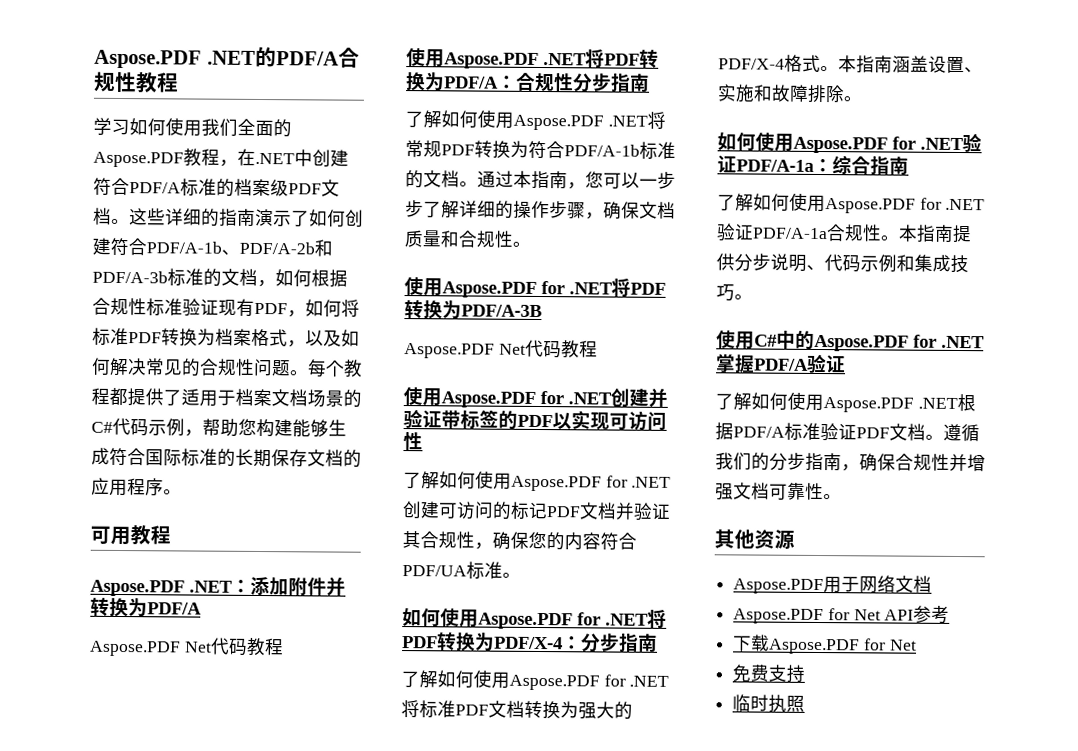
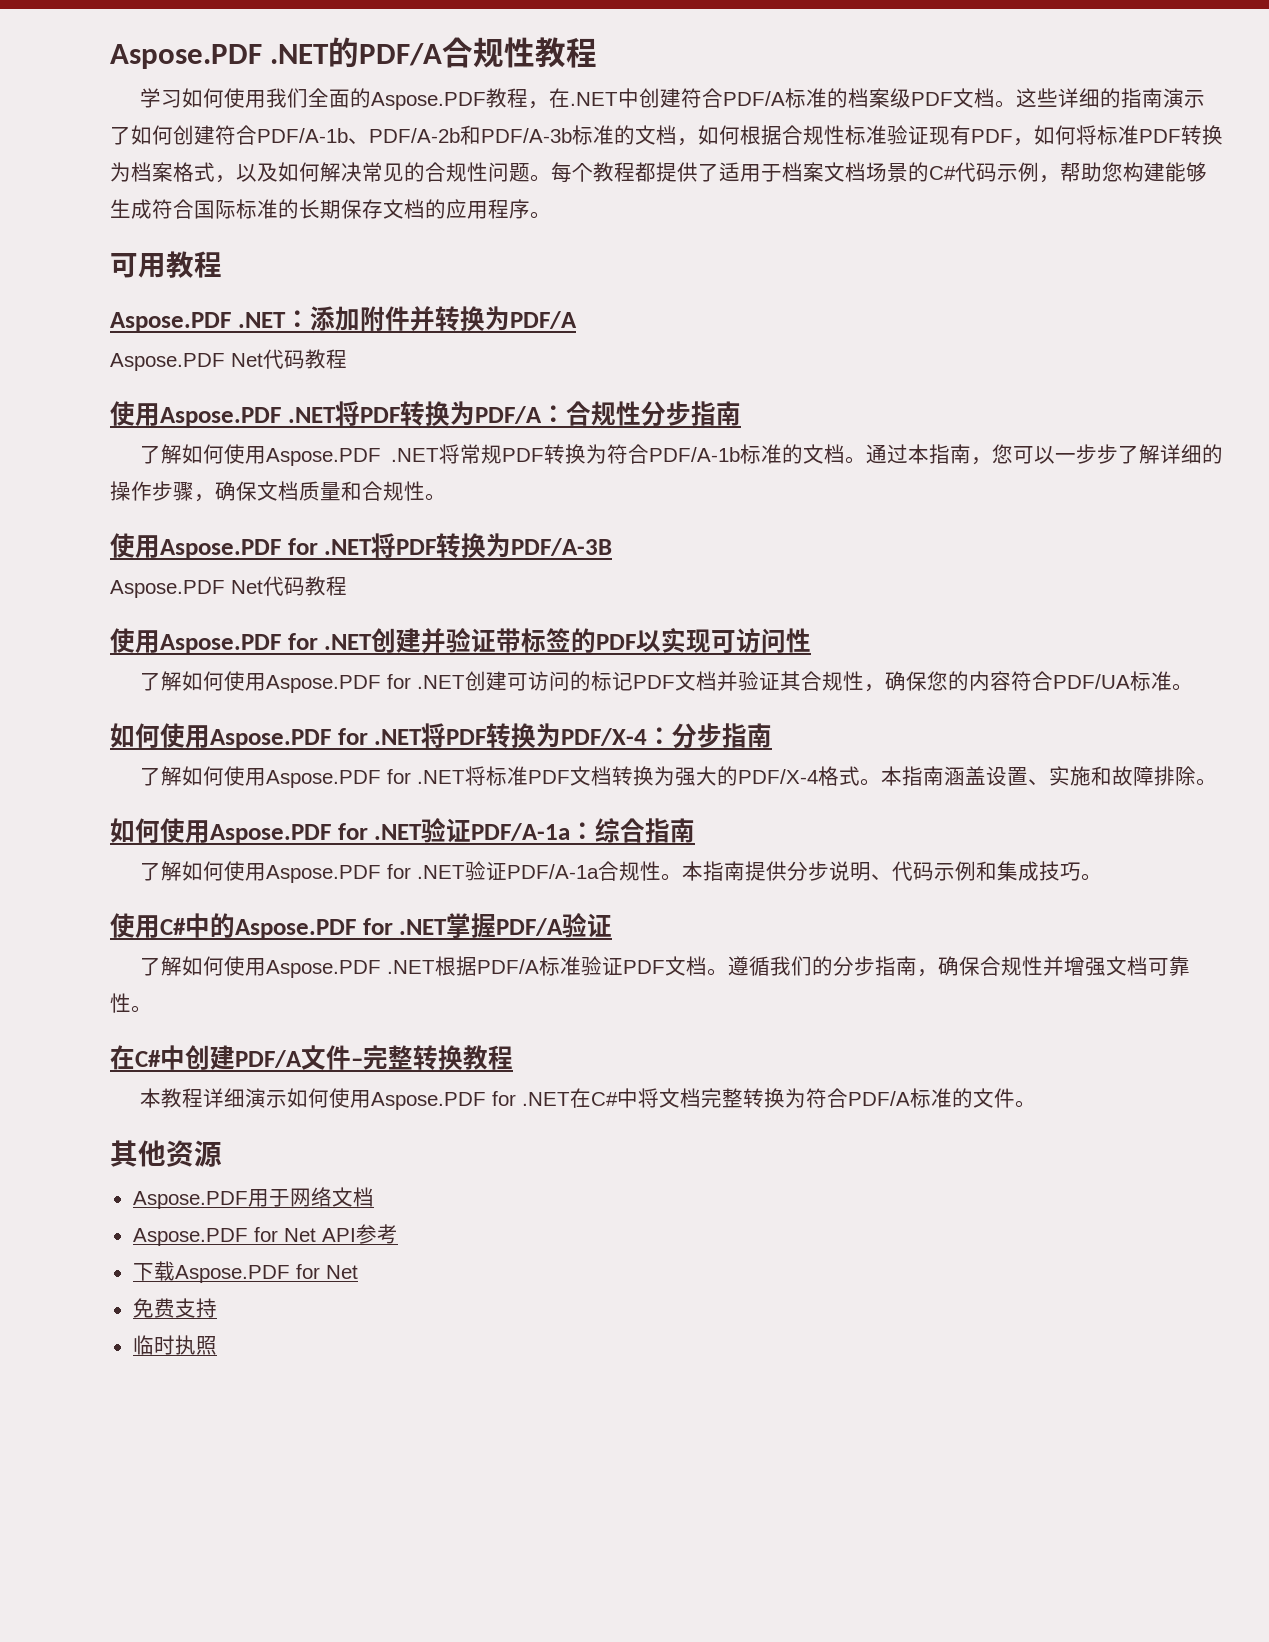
+ 在C#中创建PDF/A文件–完整转换教程
+ 本教程详细演示如何使用Aspose.PDF for .NET在C#中将文档完整转换为符合PDF/A标准的文件。

